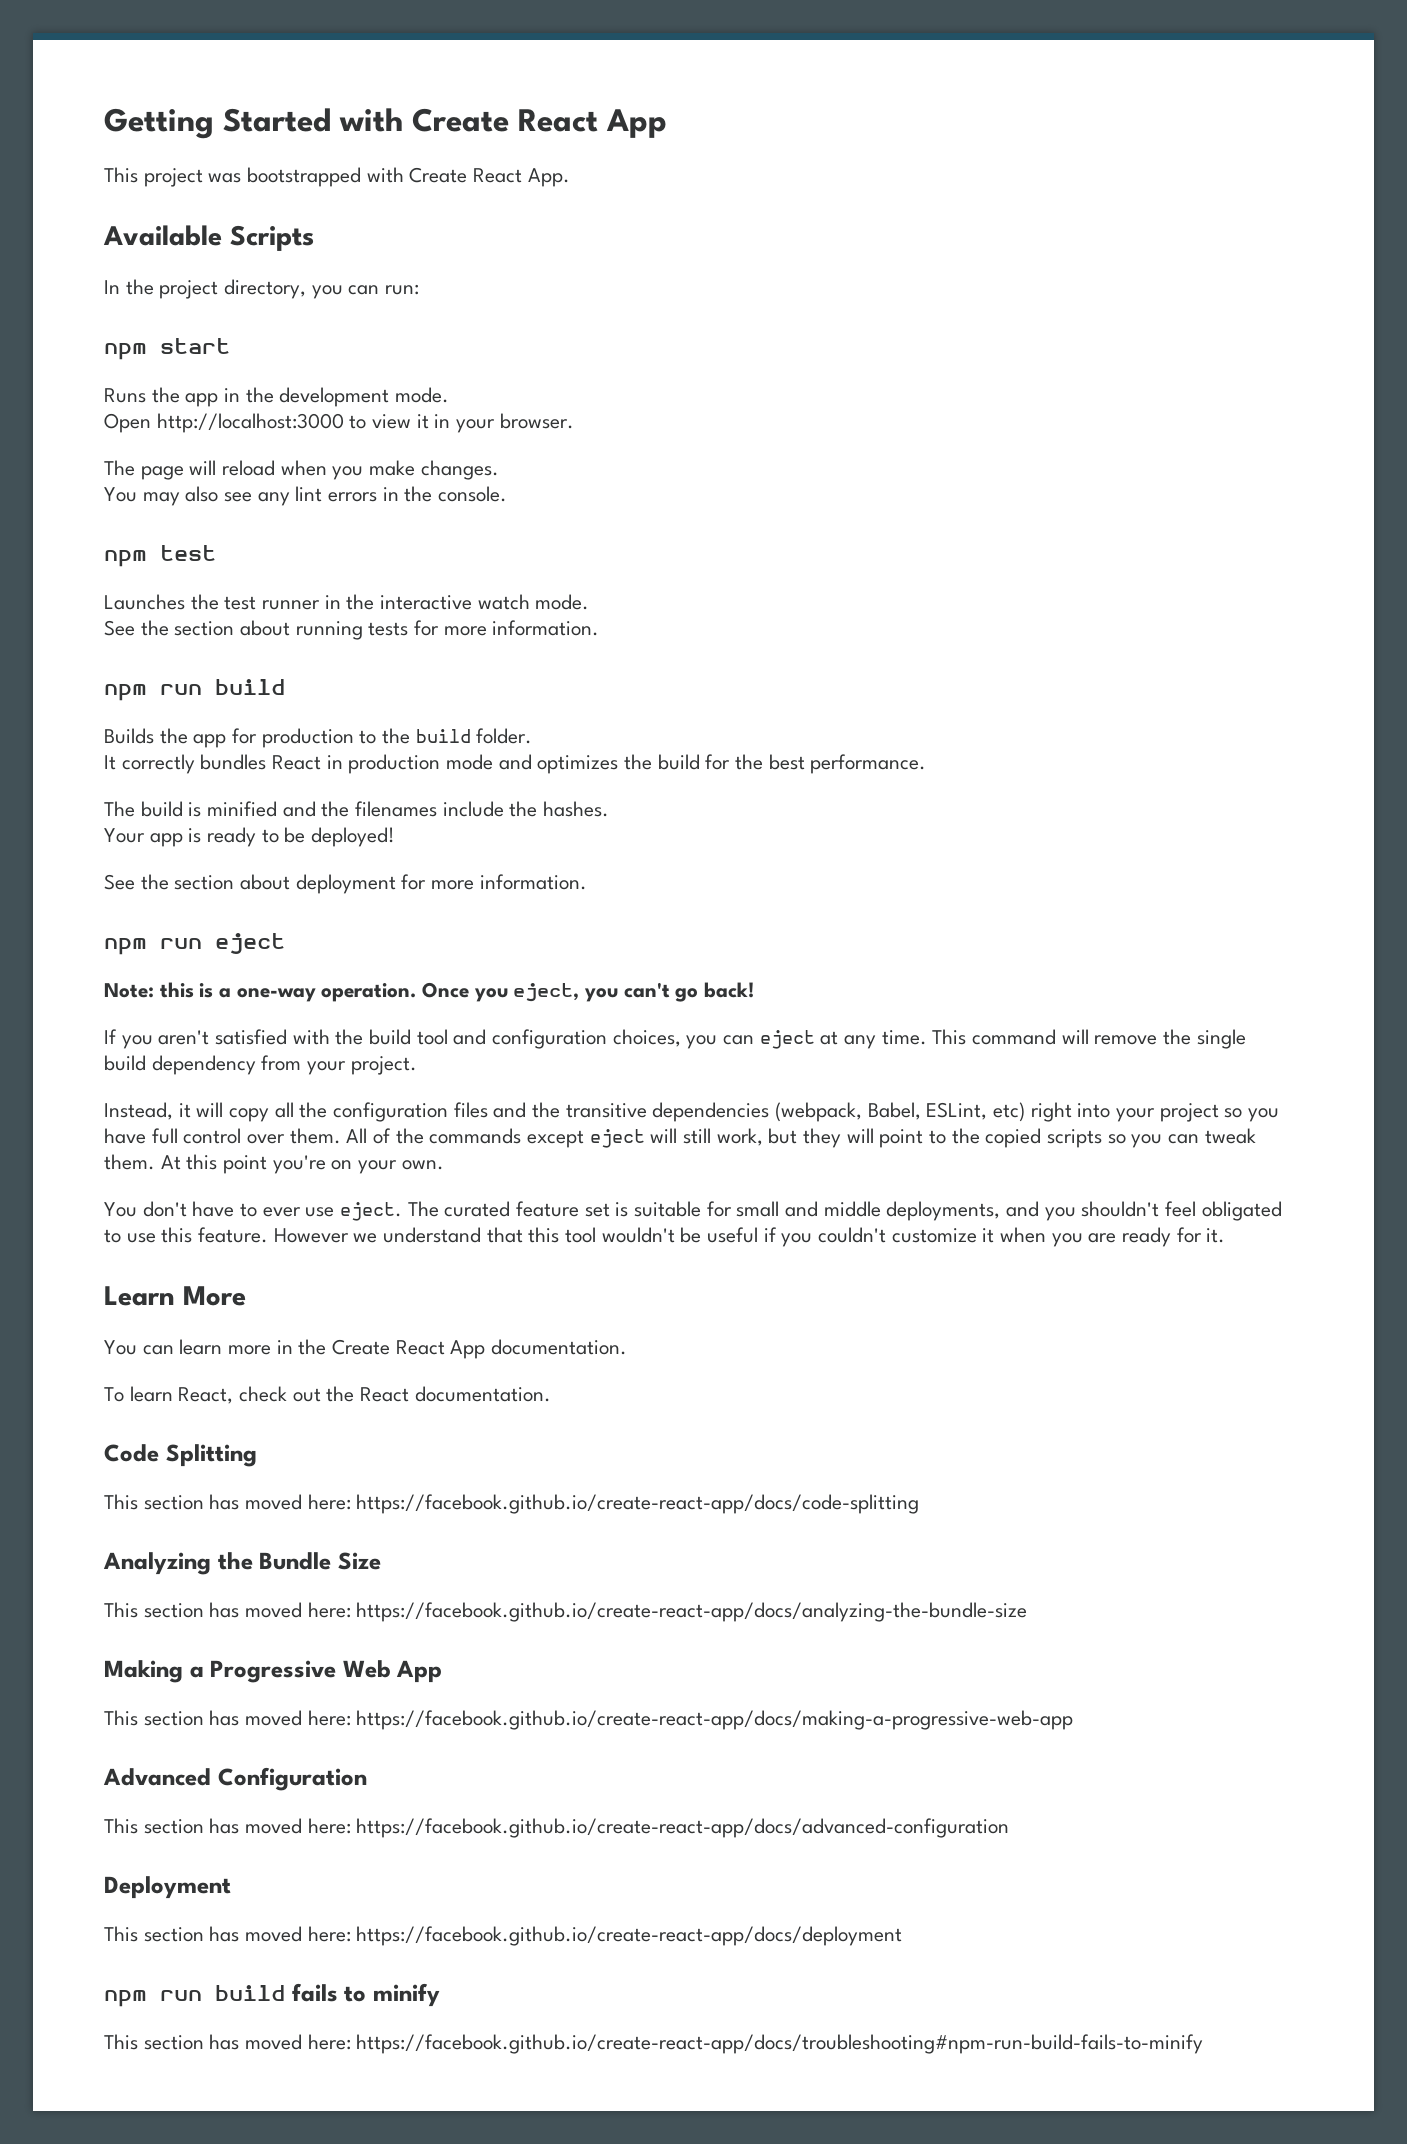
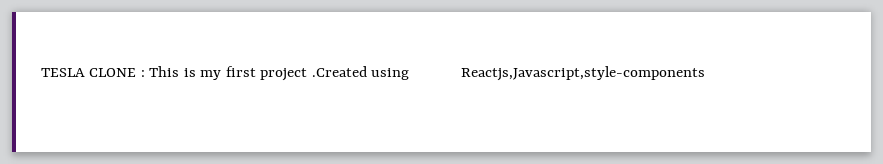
- Getting Started with Create React App
- This project was bootstrapped with Create React App.
- Available Scripts
- In the project directory, you can run:
- npm start
- Runs the app in the development mode.
- Open http://localhost:3000 to view it in your browser.
- The page will reload when you make changes.
- You may also see any lint errors in the console.
- npm test
- Launches the test runner in the interactive watch mode.
- See the section about running tests for more information.
- npm run build
- Builds the app for production to the build folder.
- It correctly bundles React in production mode and optimizes the build for the best performance.
- The build is minified and the filenames include the hashes.
- Your app is ready to be deployed!
- See the section about deployment for more information.
- npm run eject
- Note: this is a one-way operation. Once you eject, you can't go back!
- If you aren't satisfied with the build tool and configuration choices, you can eject at any time. This command will remove the single build dependency from your project.
- Instead, it will copy all the configuration files and the transitive dependencies (webpack, Babel, ESLint, etc) right into your project so you have full control over them. All of the commands except eject will still work, but they will point to the copied scripts so you can tweak them. At this point you're on your own.
- You don't have to ever use eject. The curated feature set is suitable for small and middle deployments, and you shouldn't feel obligated to use this feature. However we understand that this tool wouldn't be useful if you couldn't customize it when you are ready for it.
- Learn More
- You can learn more in the Create React App documentation.
- To learn React, check out the React documentation.
- Code Splitting
- This section has moved here: https://facebook.github.io/create-react-app/docs/code-splitting
- Analyzing the Bundle Size
- This section has moved here: https://facebook.github.io/create-react-app/docs/analyzing-the-bundle-size
- Making a Progressive Web App
- This section has moved here: https://facebook.github.io/create-react-app/docs/making-a-progressive-web-app
- Advanced Configuration
- This section has moved here: https://facebook.github.io/create-react-app/docs/advanced-configuration
- Deployment
- This section has moved here: https://facebook.github.io/create-react-app/docs/deployment
- npm run build fails to minify
- This section has moved here: https://facebook.github.io/create-react-app/docs/troubleshooting#npm-run-build-fails-to-minify
+ TESLA CLONE : This is my first project .Created using Reactjs,Javascript,style-components

